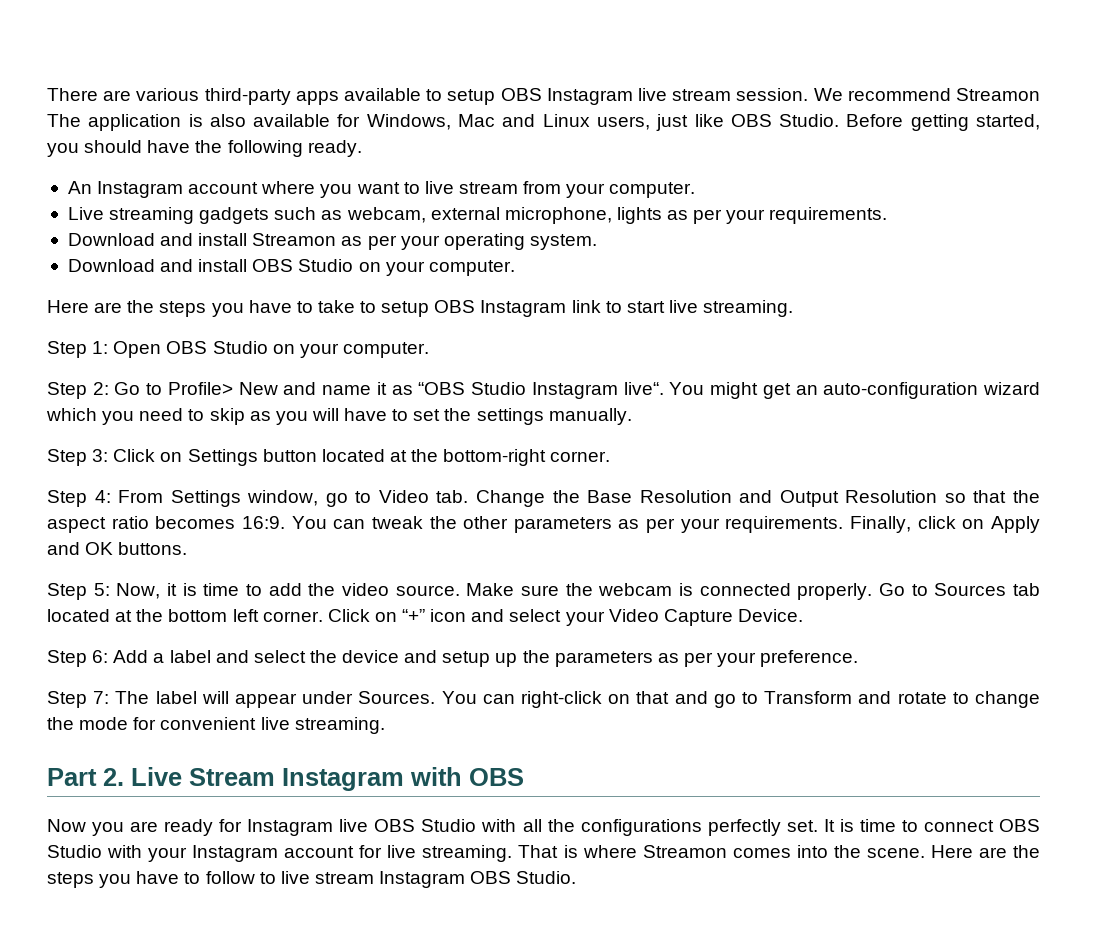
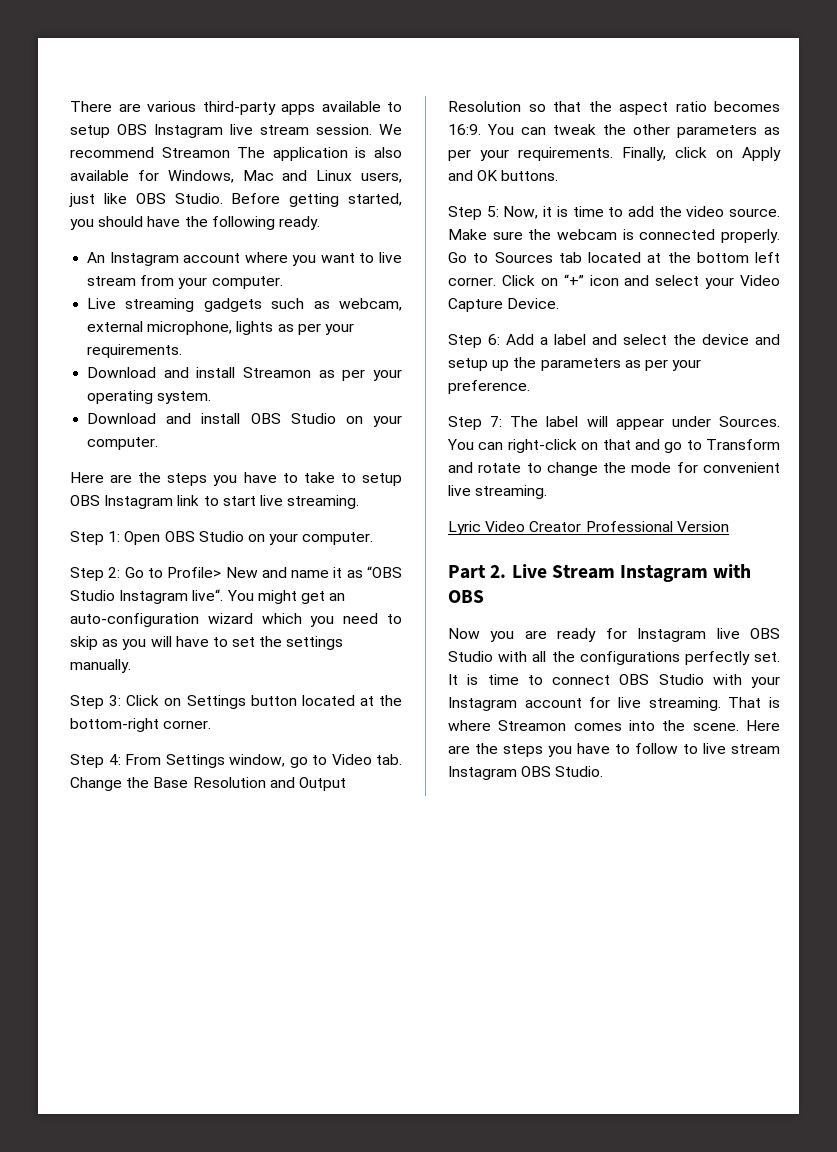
+ Lyric Video Creator Professional Version

